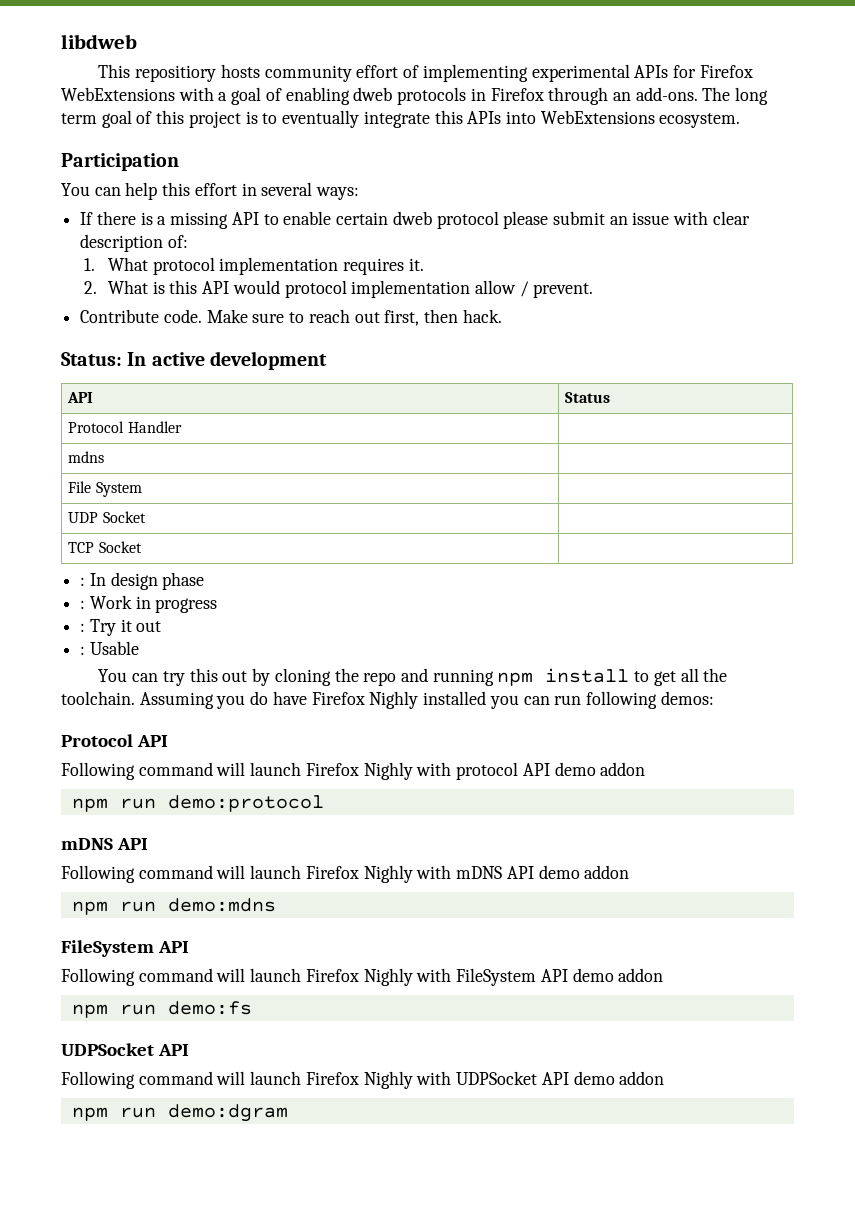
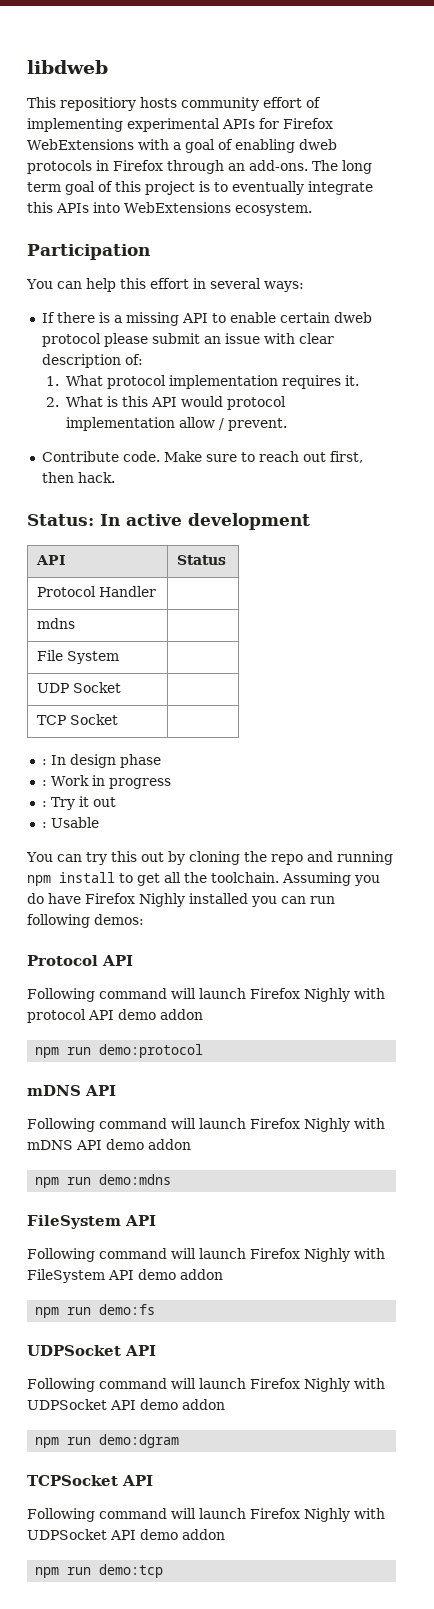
+ TCPSocket API
+ Following command will launch Firefox Nighly with UDPSocket API demo addon
+ npm run demo:tcp

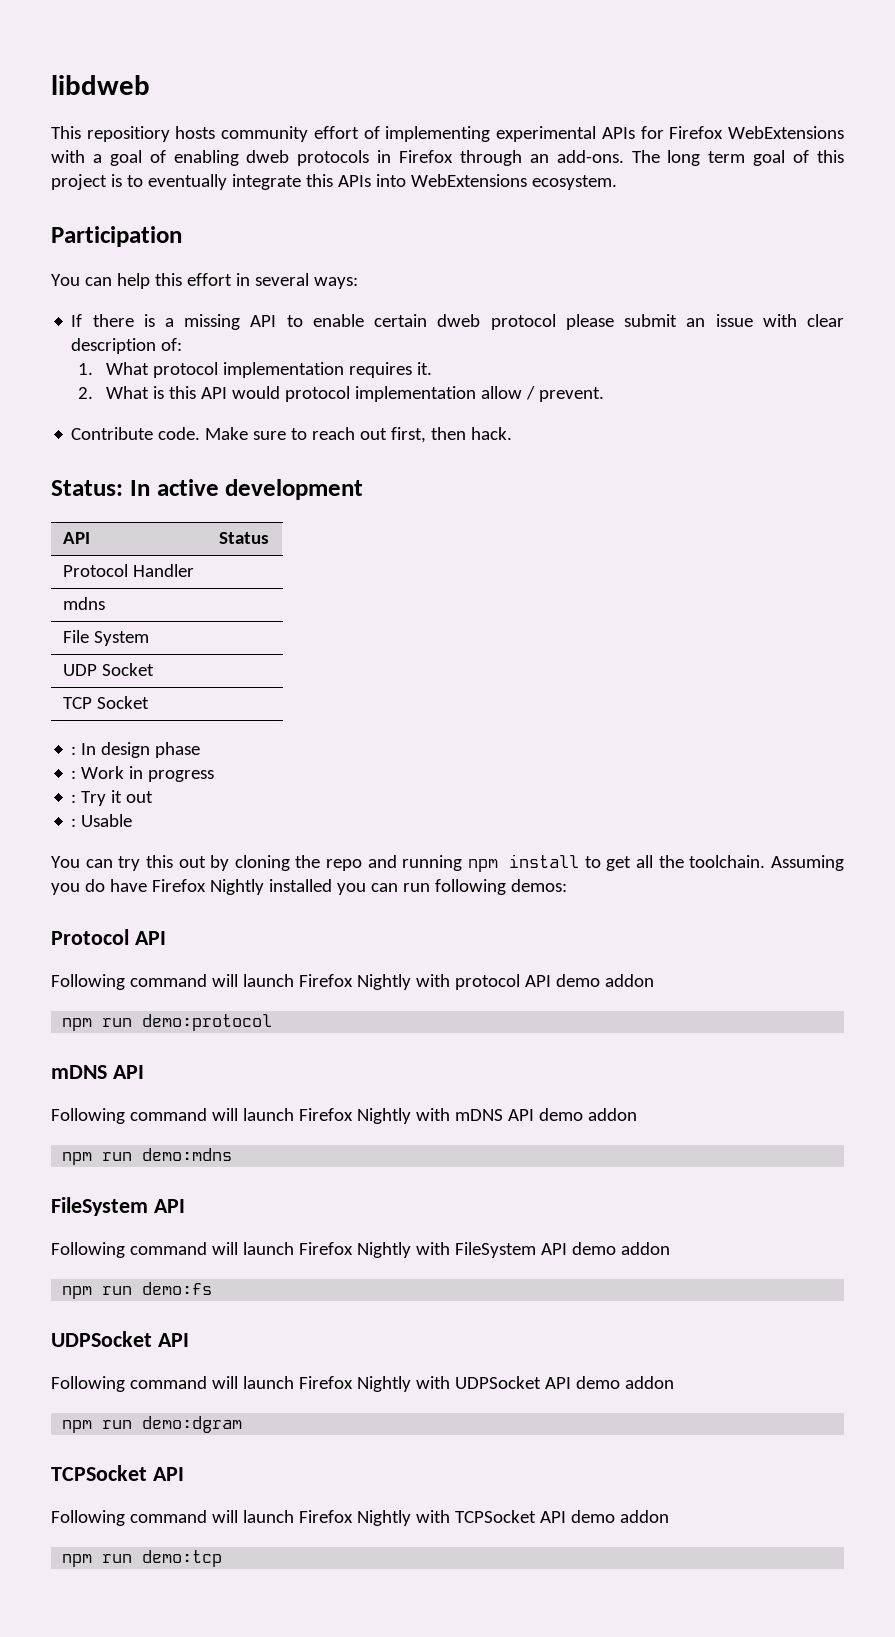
- Assuming you do have Firefox Nighly installed you can run following demos:
+ Assuming you do have Firefox Nightly installed you can run following demos:
- Following command will launch Firefox Nighly with protocol API demo addon
+ Following command will launch Firefox Nightly with protocol API demo addon
- Following command will launch Firefox Nighly with mDNS API demo addon
+ Following command will launch Firefox Nightly with mDNS API demo addon
- Following command will launch Firefox Nighly with FileSystem API demo addon
+ Following command will launch Firefox Nightly with FileSystem API demo addon
  npm run demo:fs
  UDPSocket API
- Following command will launch Firefox Nighly with UDPSocket API demo addon
+ Following command will launch Firefox Nightly with UDPSocket API demo addon
  npm run demo:dgram
  TCPSocket API
- Following command will launch Firefox Nighly with UDPSocket API demo addon
+ Following command will launch Firefox Nightly with TCPSocket API demo addon

